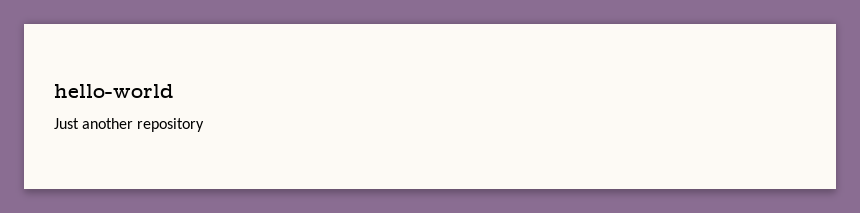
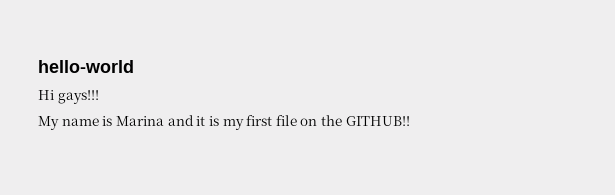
- Just another repository
+ Hi gays!!!
+ My name is Marina and it is my first file on the GITHUB!!

